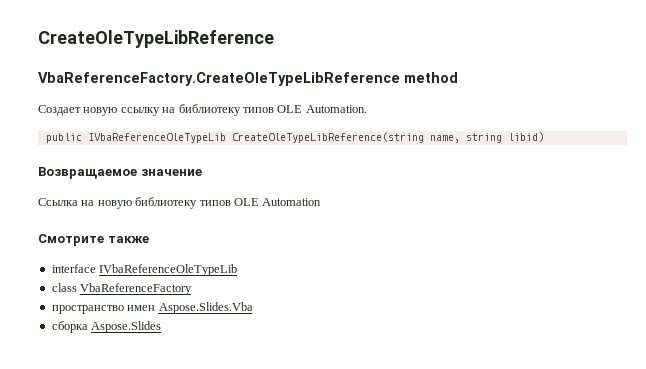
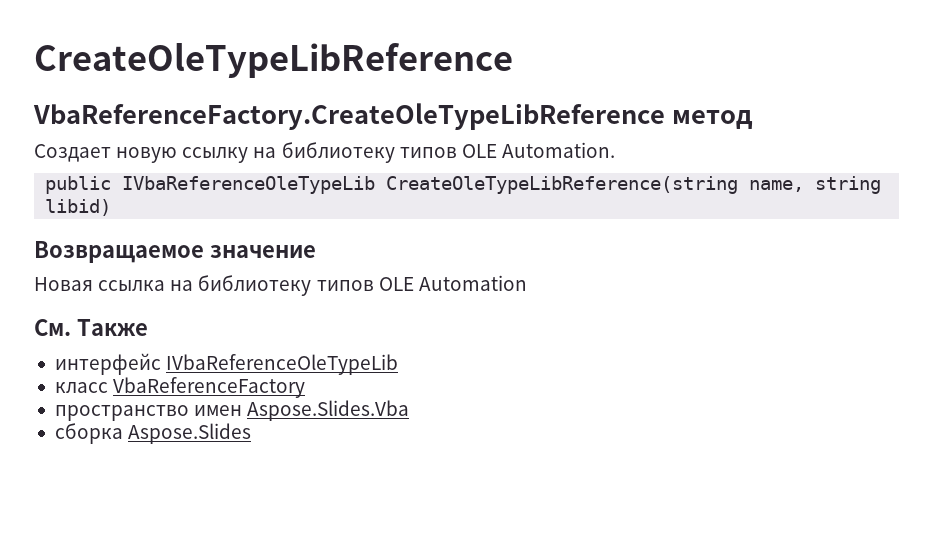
- VbaReferenceFactory.CreateOleTypeLibReference method
+ VbaReferenceFactory.CreateOleTypeLibReference метод
- Ссылка на новую библиотеку типов OLE Automation
+ Новая ссылка на библиотеку типов OLE Automation
- Смотрите также
- interface IVbaReferenceOleTypeLib
+ См. Также
+ интерфейс IVbaReferenceOleTypeLib
- class VbaReferenceFactory
+ класс VbaReferenceFactory

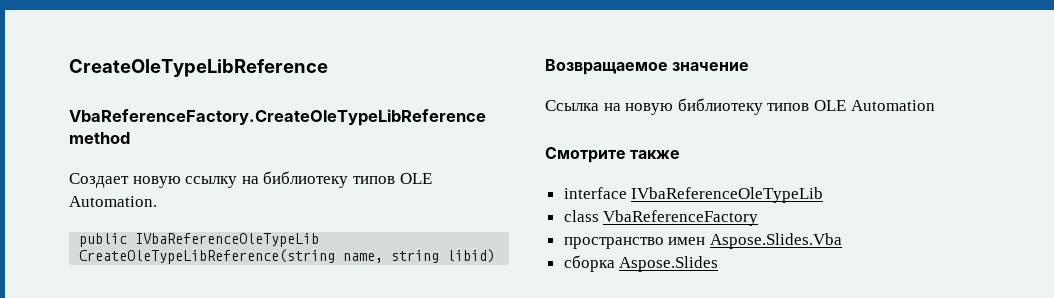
- VbaReferenceFactory.CreateOleTypeLibReference метод
+ VbaReferenceFactory.CreateOleTypeLibReference method
- Новая ссылка на библиотеку типов OLE Automation
+ Ссылка на новую библиотеку типов OLE Automation
- См. Также
- интерфейс IVbaReferenceOleTypeLib
+ Смотрите также
+ interface IVbaReferenceOleTypeLib
- класс VbaReferenceFactory
+ class VbaReferenceFactory

